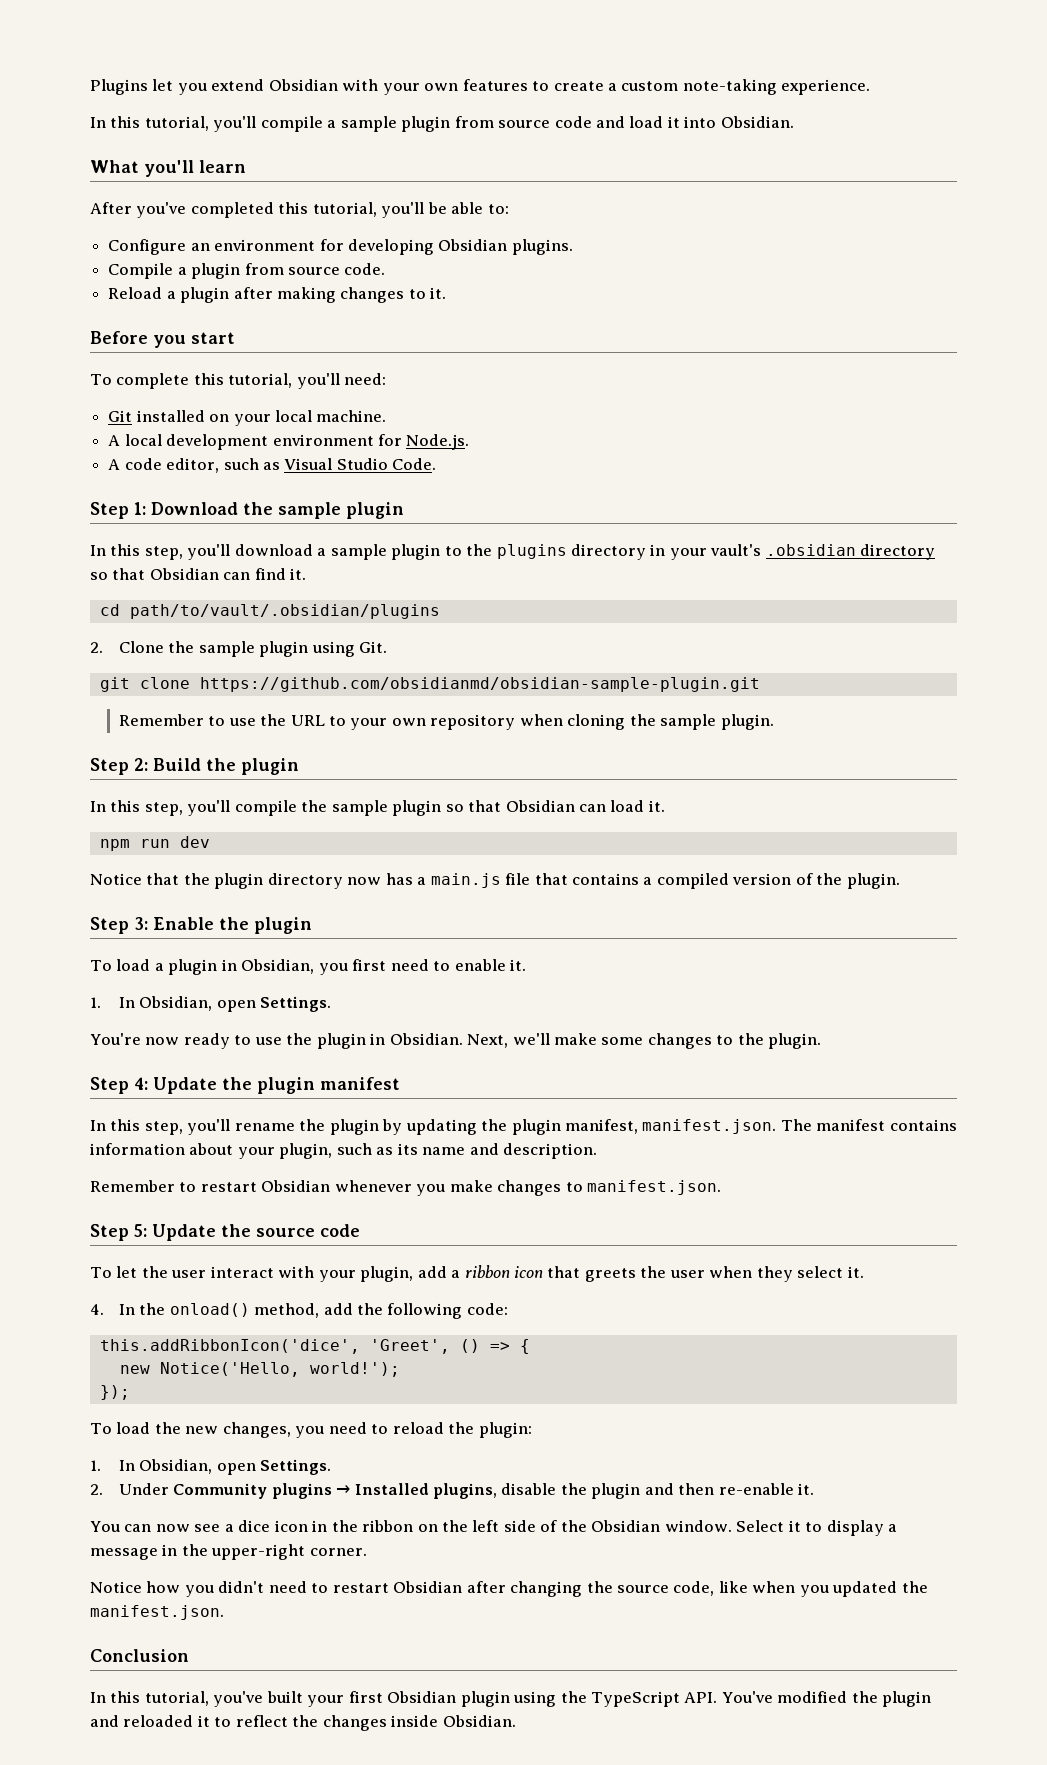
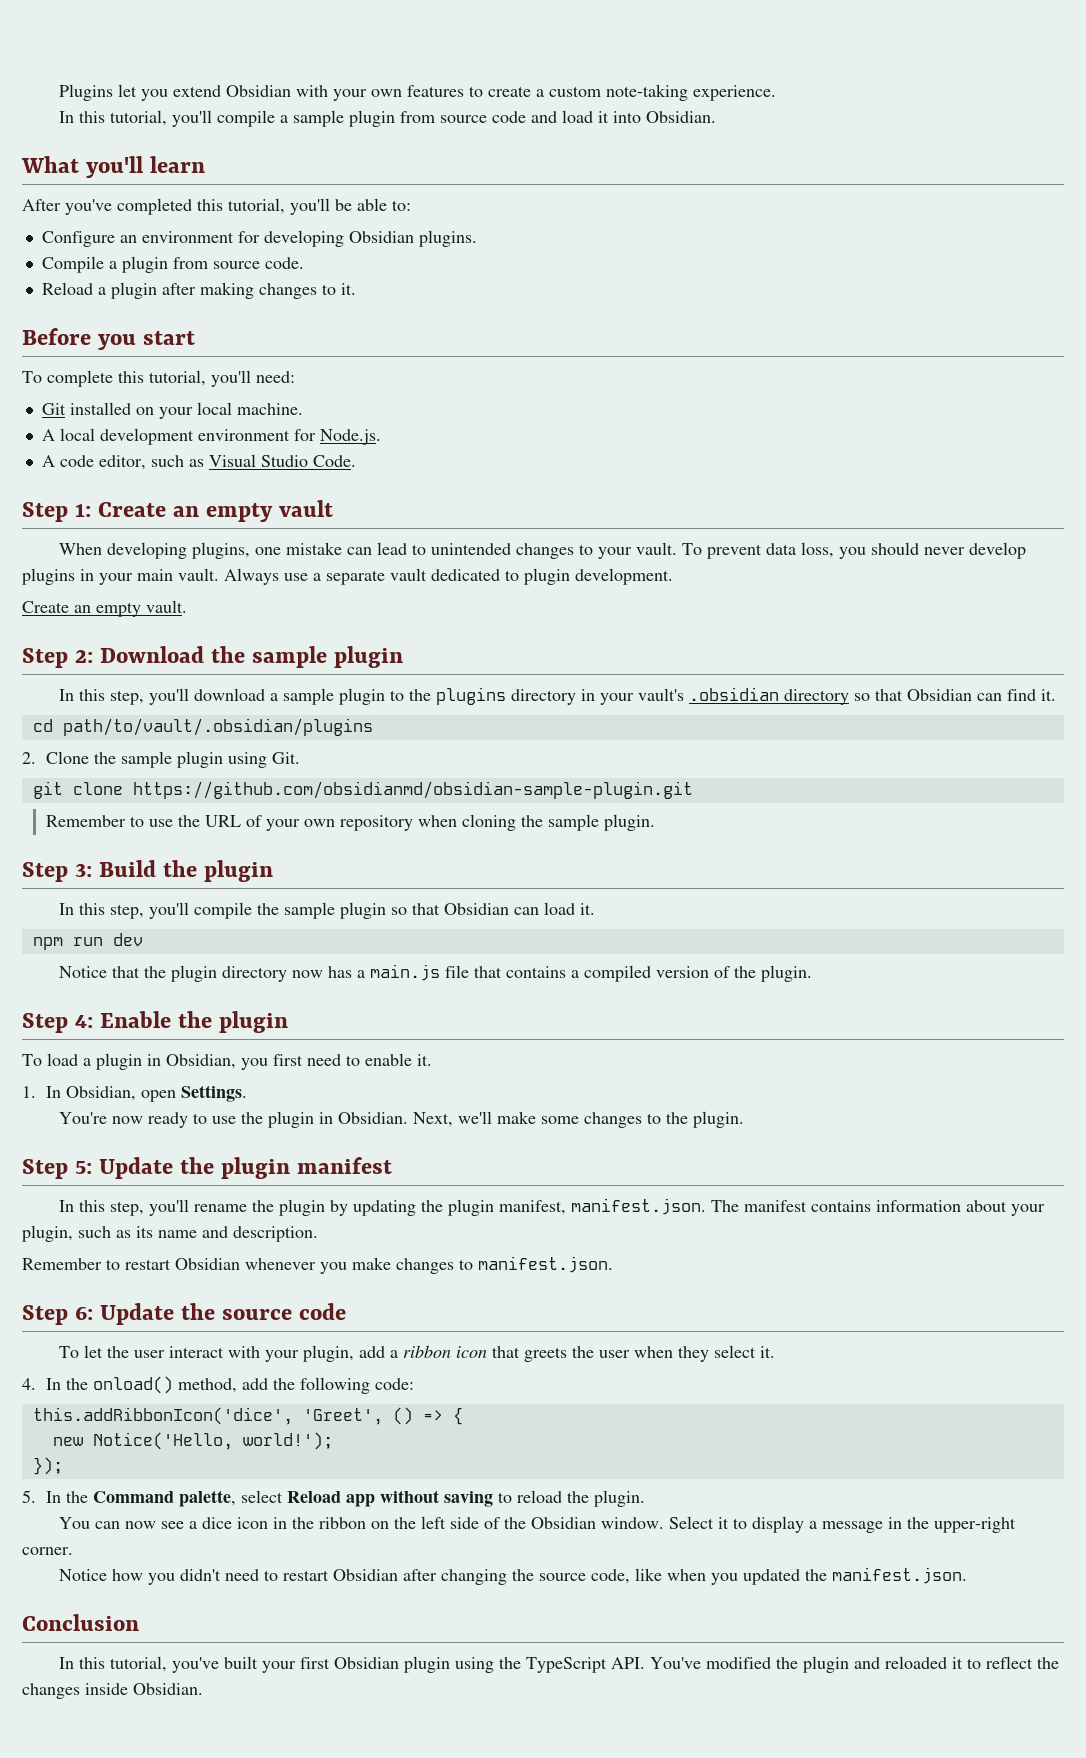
- Step 1: Download the sample plugin
+ Step 1: Create an empty vault
+ When developing plugins, one mistake can lead to unintended changes to your vault. To prevent data loss, you should never develop plugins in your main vault. Always use a separate vault dedicated to plugin development.
+ Create an empty vault.
+ Step 2: Download the sample plugin
- Remember to use the URL to your own repository when cloning the sample plugin.
+ Remember to use the URL of your own repository when cloning the sample plugin.
- Step 2: Build the plugin
+ Step 3: Build the plugin
- Step 3: Enable the plugin
+ Step 4: Enable the plugin
- Step 4: Update the plugin manifest
+ Step 5: Update the plugin manifest
- Step 5: Update the source code
+ Step 6: Update the source code
- To load the new changes, you need to reload the plugin:
- 1. In Obsidian, open Settings.
- 2. Under Community plugins → Installed plugins, disable the plugin and then re-enable it.
+ 5. In the Command palette, select Reload app without saving to reload the plugin.

